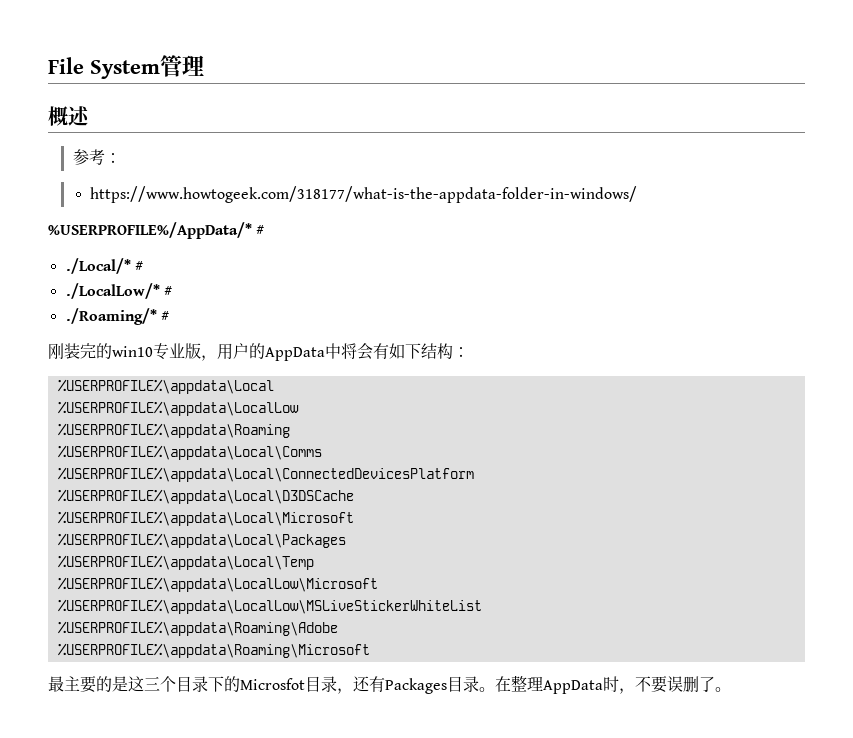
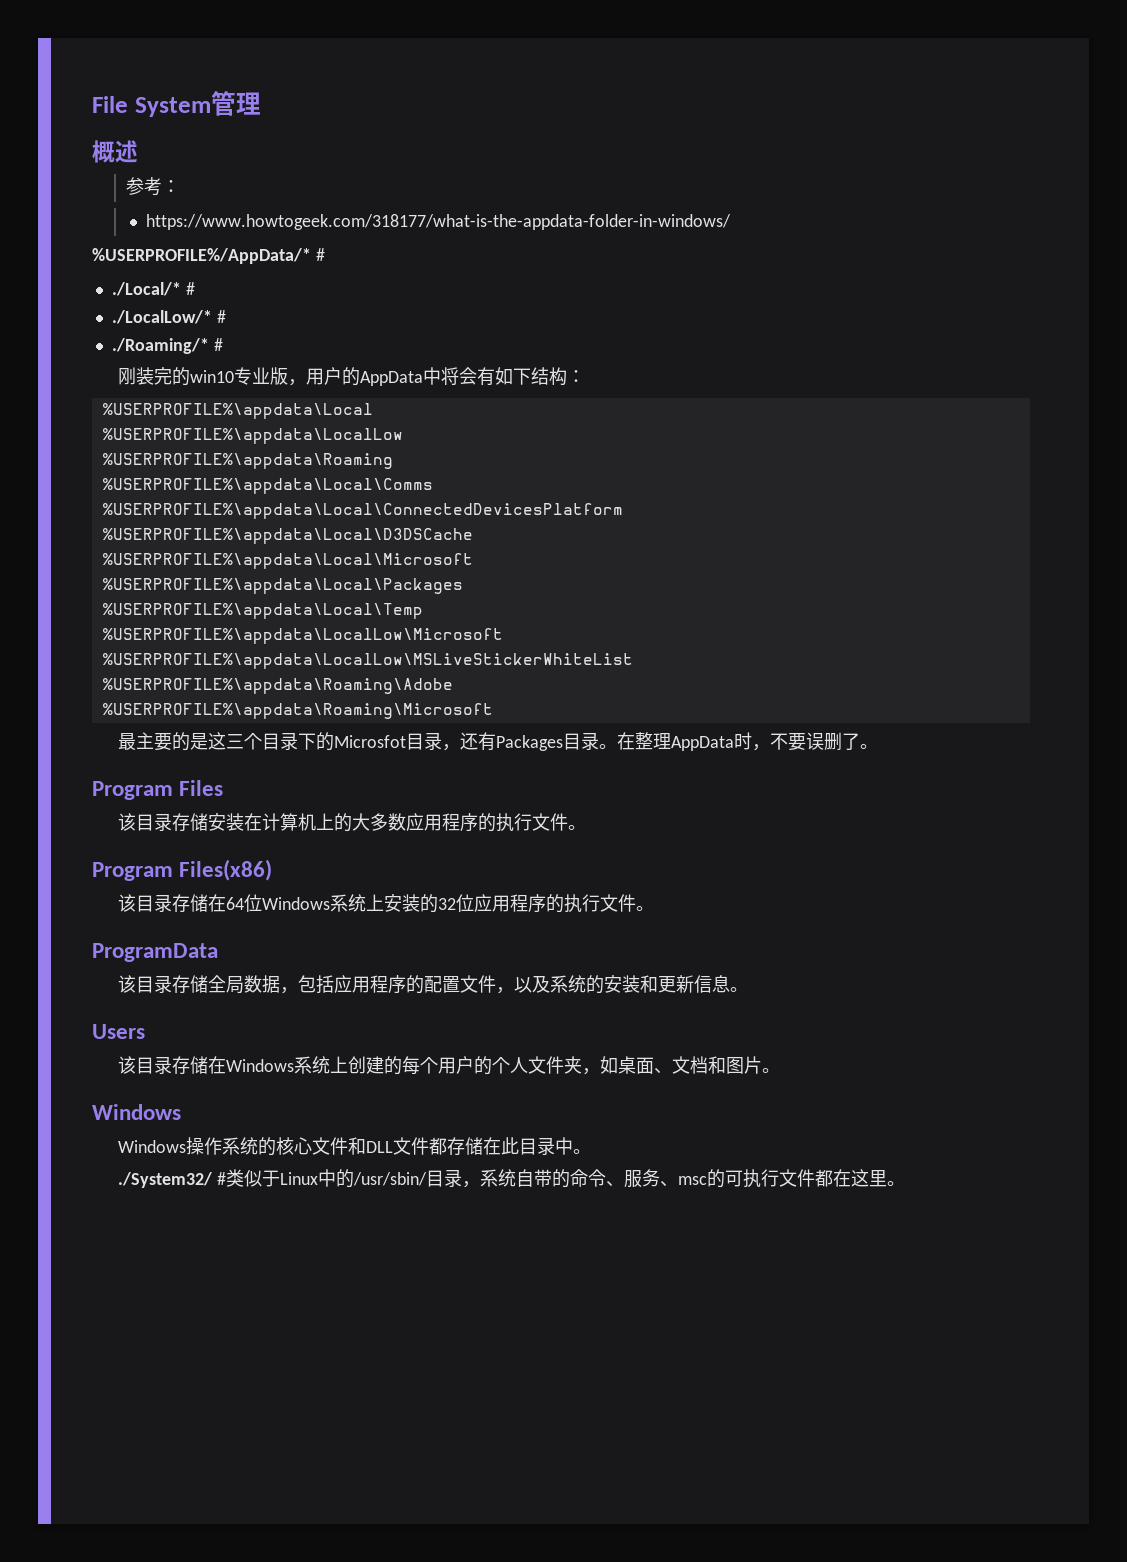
+ Program Files
+ 该目录存储安装在计算机上的大多数应用程序的执行文件。
+ Program Files(x86)
+ 该目录存储在64位Windows系统上安装的32位应用程序的执行文件。
+ ProgramData
+ 该目录存储全局数据，包括应用程序的配置文件，以及系统的安装和更新信息。
+ Users
+ 该目录存储在Windows系统上创建的每个用户的个人文件夹，如桌面、文档和图片。
+ Windows
+ Windows操作系统的核心文件和DLL文件都存储在此目录中。
+ ./System32/ #类似于Linux中的/usr/sbin/目录，系统自带的命令、服务、msc的可执行文件都在这里。

